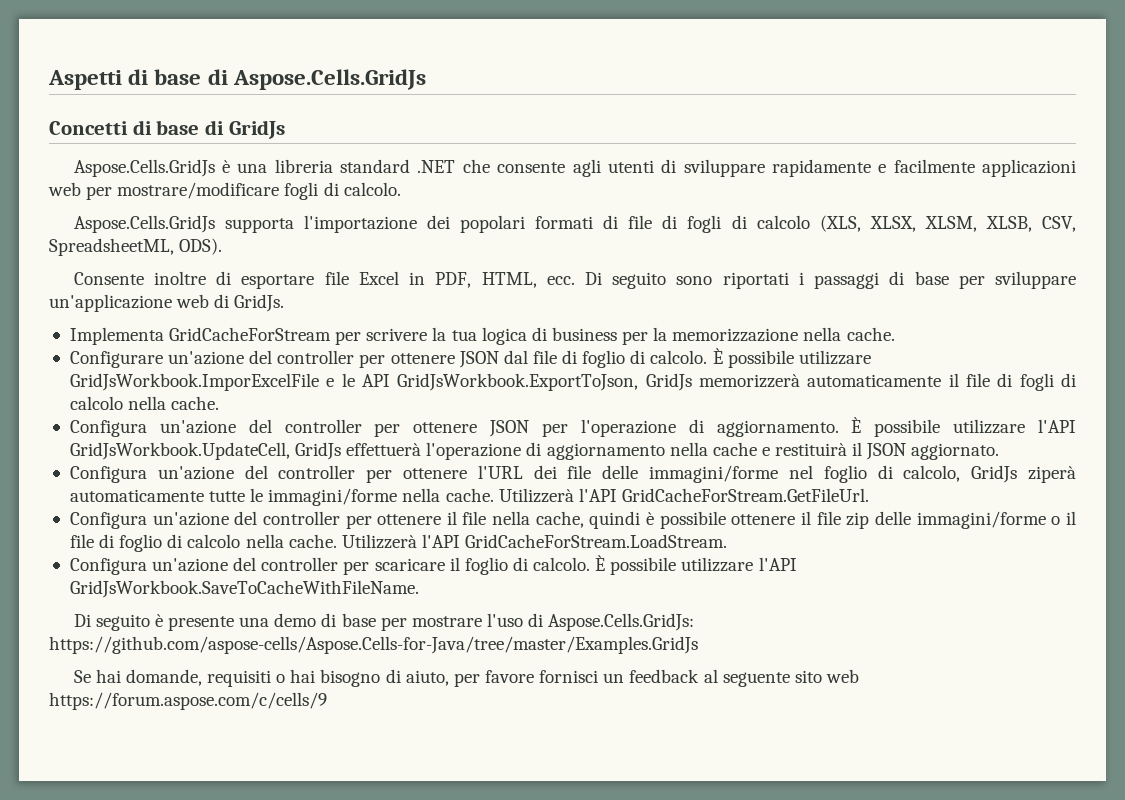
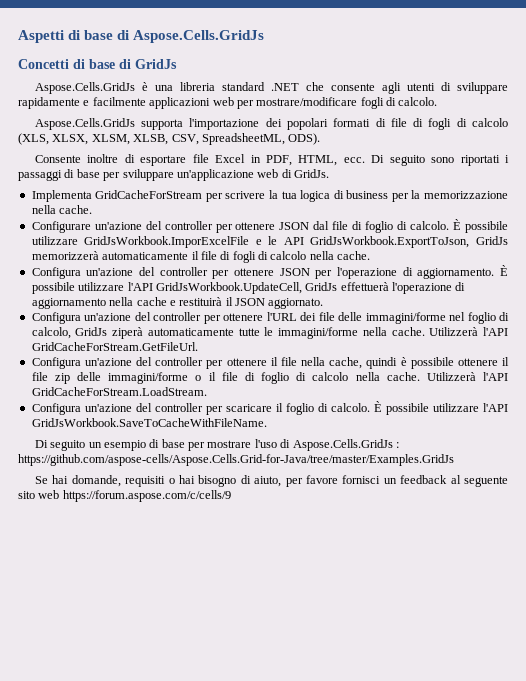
- Di seguito è presente una demo di base per mostrare l'uso di Aspose.Cells.GridJs: https://github.com/aspose-cells/Aspose.Cells-for-Java/tree/master/Examples.GridJs
+ Di seguito un esempio di base per mostrare l'uso di Aspose.Cells.GridJs : https://github.com/aspose-cells/Aspose.Cells.Grid-for-Java/tree/master/Examples.GridJs

